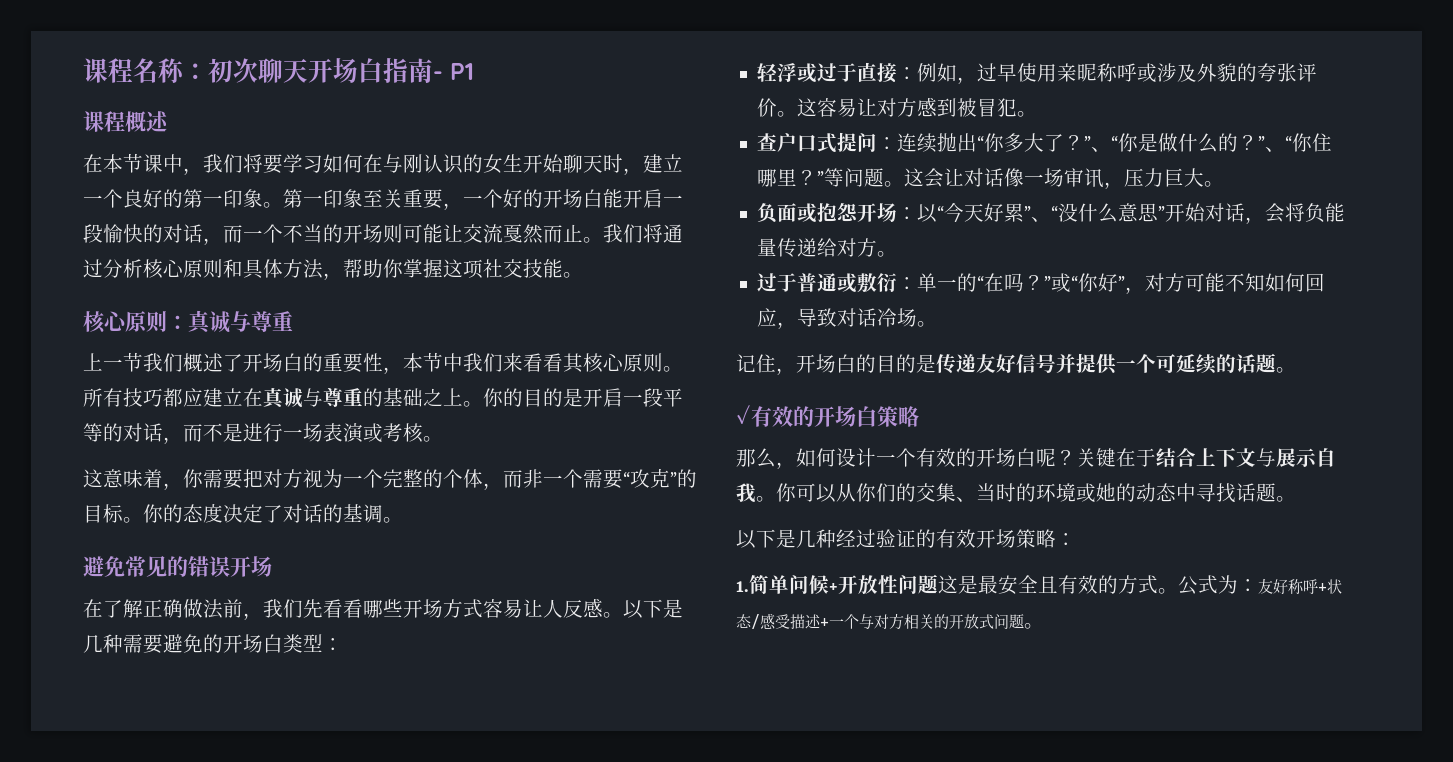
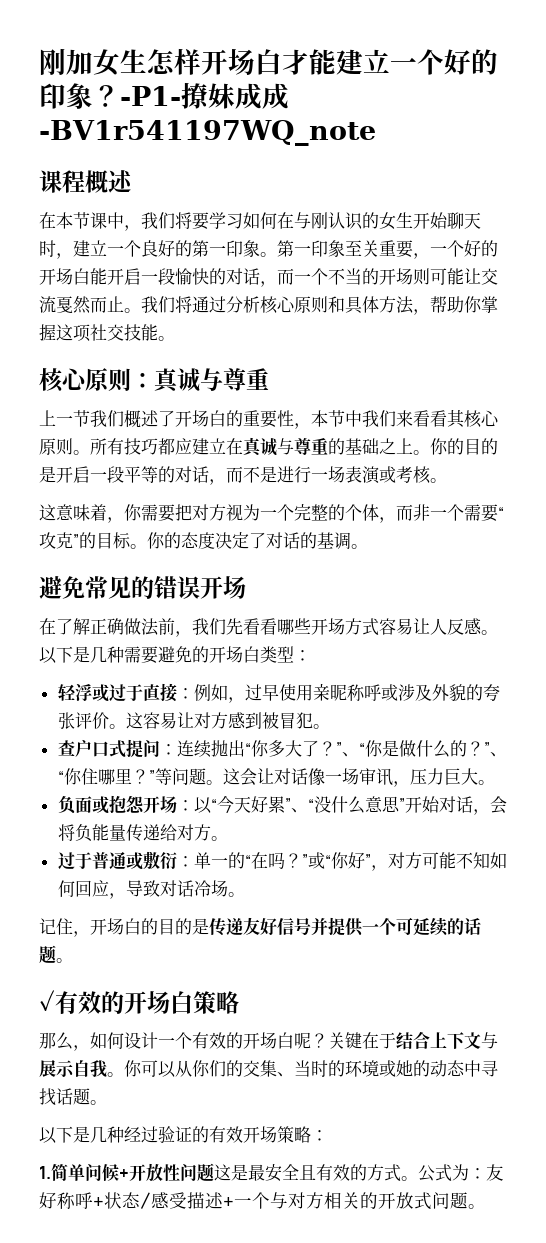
- 课程名称：初次聊天开场白指南- P1
+ 刚加女生怎样开场白才能建立一个好的印象？-P1-撩妹成成-BV1r541197WQ_note

